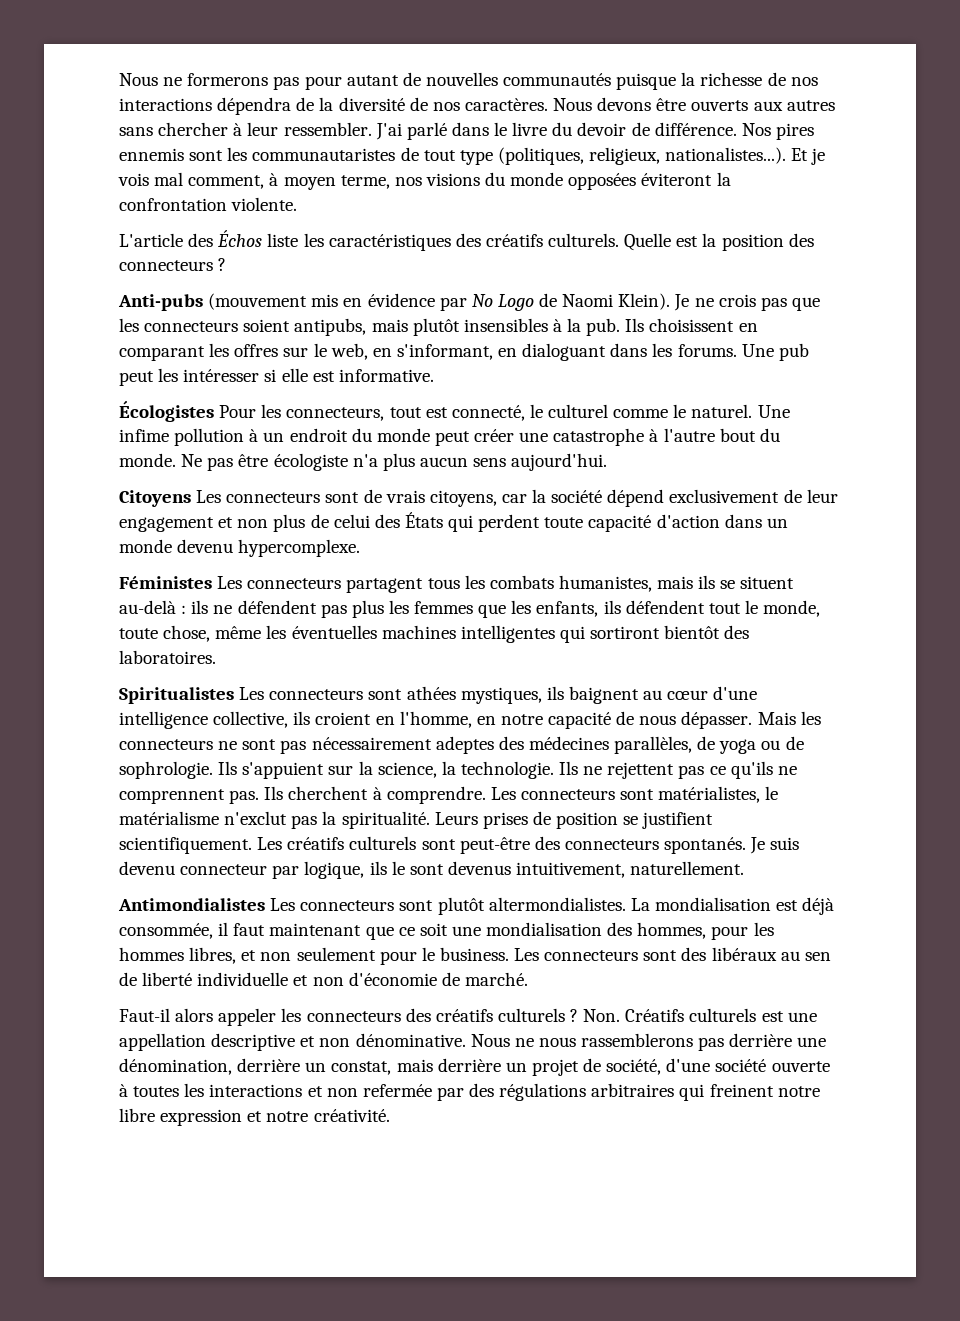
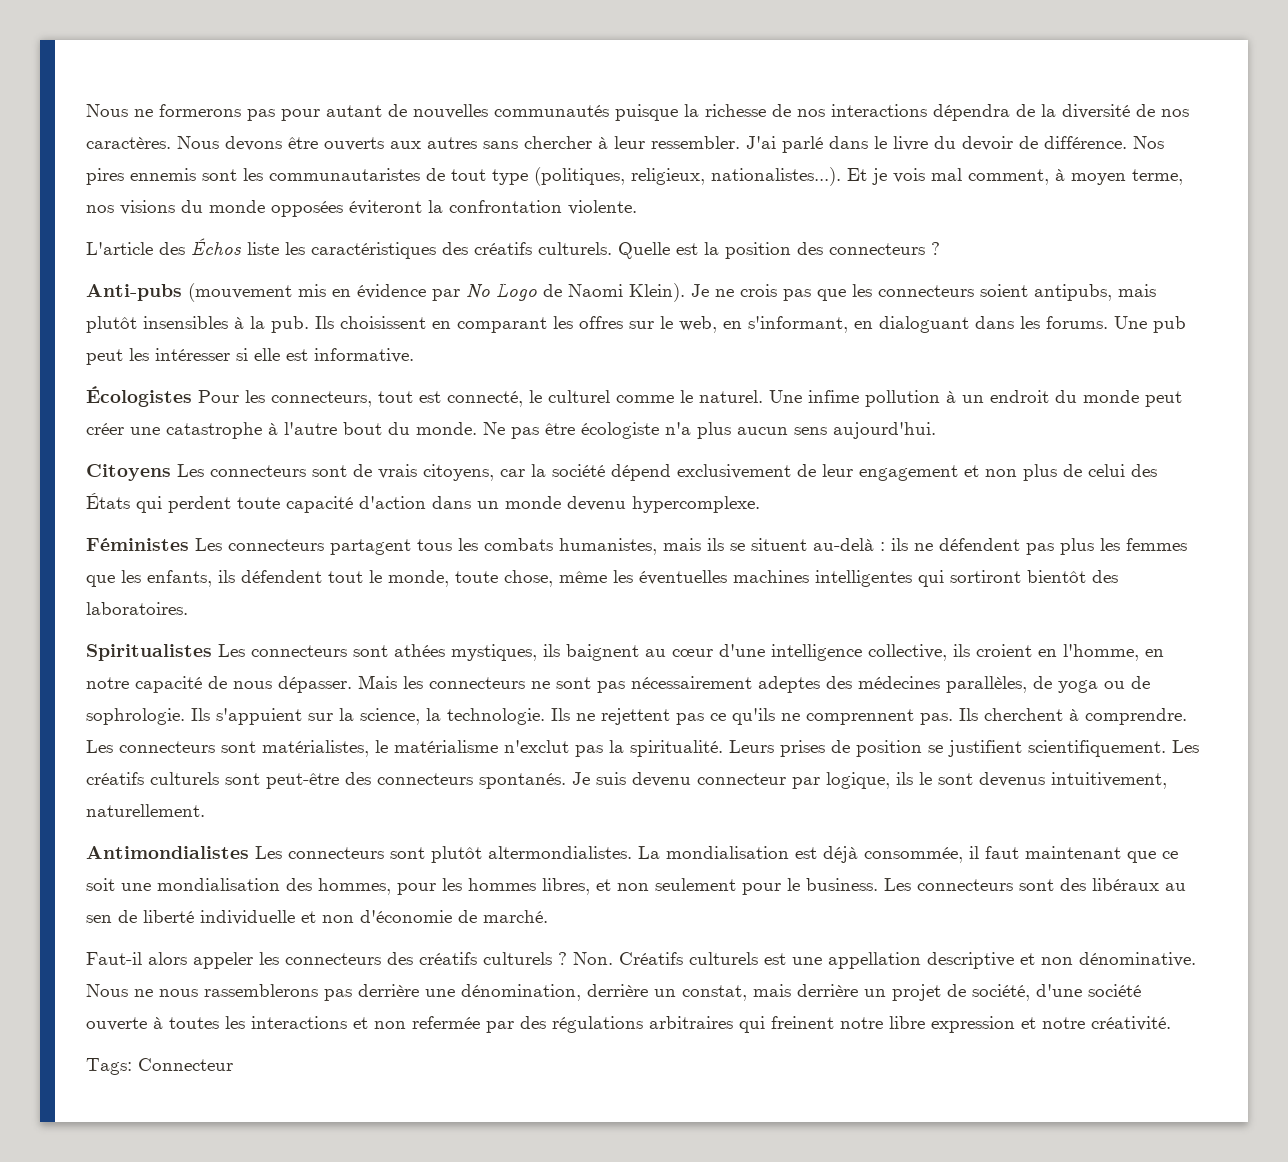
+ Tags: Connecteur

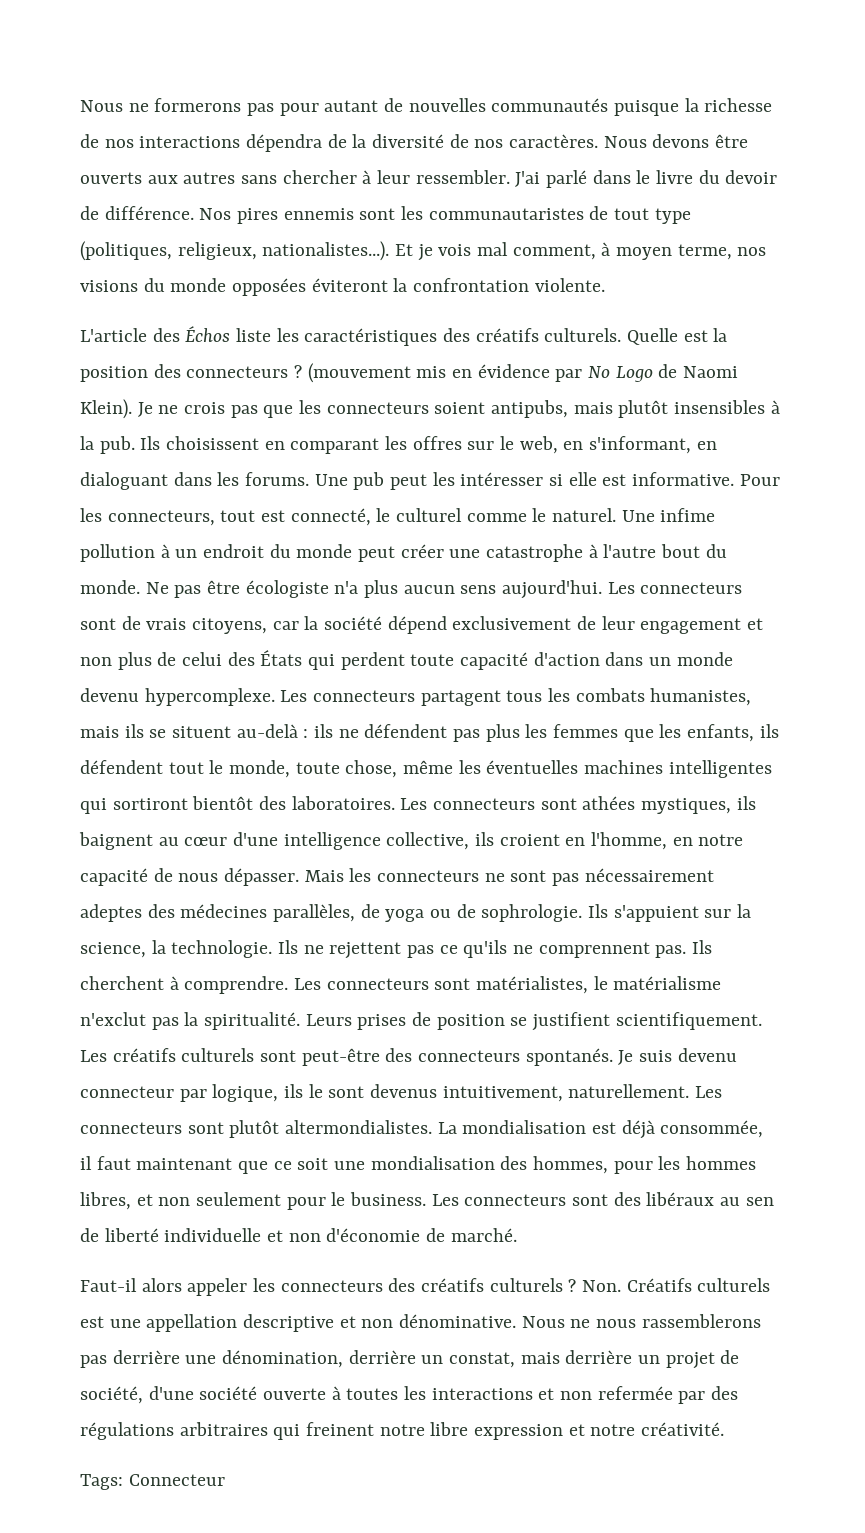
- Quelle est la position des connecteurs ?
- Anti-pubs (mouvement mis en évidence par No Logo de Naomi Klein).
+ Quelle est la position des connecteurs ? (mouvement mis en évidence par No Logo de Naomi Klein).
- Une pub peut les intéresser si elle est informative.
- Écologistes Pour les connecteurs, tout est connecté, le culturel comme le naturel.
+ Une pub peut les intéresser si elle est informative. Pour les connecteurs, tout est connecté, le culturel comme le naturel.
- Ne pas être écologiste n'a plus aucun sens aujourd'hui.
- Citoyens Les connecteurs sont de vrais citoyens, car la société dépend exclusivement de leur engagement et non plus de celui des États qui perdent toute capacité d'action dans un monde devenu hypercomplexe.
- Féministes Les connecteurs partagent tous les combats humanistes, mais ils se situent au-delà :
+ Ne pas être écologiste n'a plus aucun sens aujourd'hui. Les connecteurs sont de vrais citoyens, car la société dépend exclusivement de leur engagement et non plus de celui des États qui perdent toute capacité d'action dans un monde devenu hypercomplexe. Les connecteurs partagent tous les combats humanistes, mais ils se situent au-delà :
- ils ne défendent pas plus les femmes que les enfants, ils défendent tout le monde, toute chose, même les éventuelles machines intelligentes qui sortiront bientôt des laboratoires.
- Spiritualistes Les connecteurs sont athées mystiques, ils baignent au cœur d'une intelligence collective, ils croient en l'homme, en notre capacité de nous dépasser.
+ ils ne défendent pas plus les femmes que les enfants, ils défendent tout le monde, toute chose, même les éventuelles machines intelligentes qui sortiront bientôt des laboratoires. Les connecteurs sont athées mystiques, ils baignent au cœur d'une intelligence collective, ils croient en l'homme, en notre capacité de nous dépasser.
- Je suis devenu connecteur par logique, ils le sont devenus intuitivement, naturellement.
- Antimondialistes Les connecteurs sont plutôt altermondialistes.
+ Je suis devenu connecteur par logique, ils le sont devenus intuitivement, naturellement. Les connecteurs sont plutôt altermondialistes.

